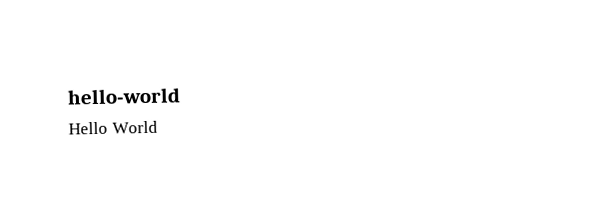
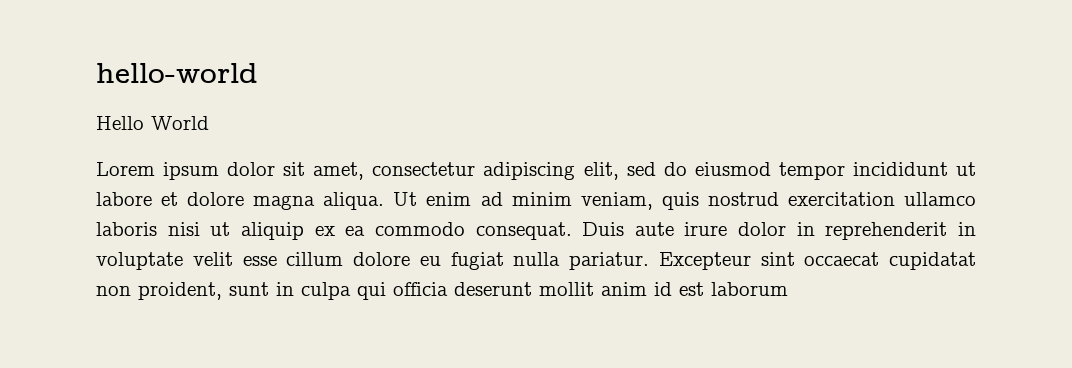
+ Lorem ipsum dolor sit amet, consectetur adipiscing elit, sed do eiusmod tempor incididunt ut labore et dolore magna aliqua. Ut enim ad minim veniam, quis nostrud exercitation ullamco laboris nisi ut aliquip ex ea commodo consequat. Duis aute irure dolor in reprehenderit in voluptate velit esse cillum dolore eu fugiat nulla pariatur. Excepteur sint occaecat cupidatat non proident, sunt in culpa qui officia deserunt mollit anim id est laborum

